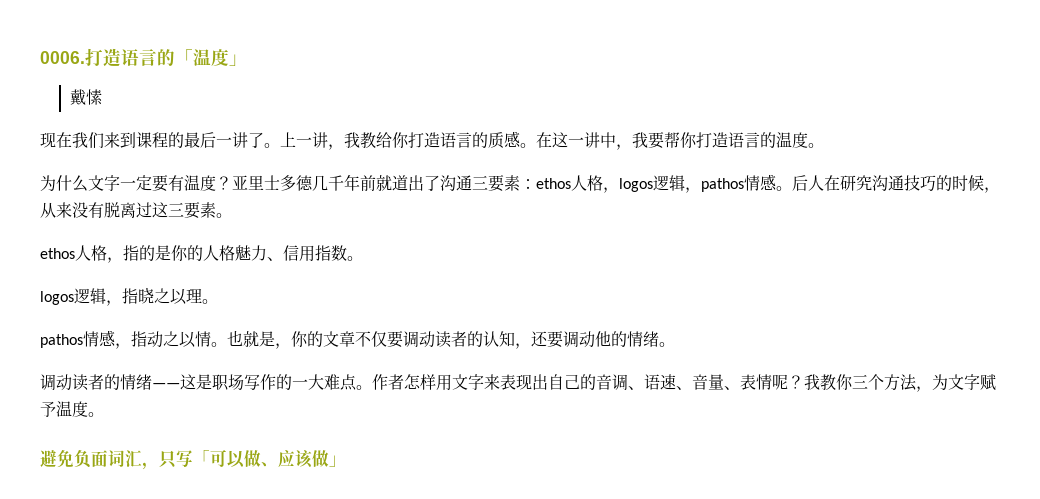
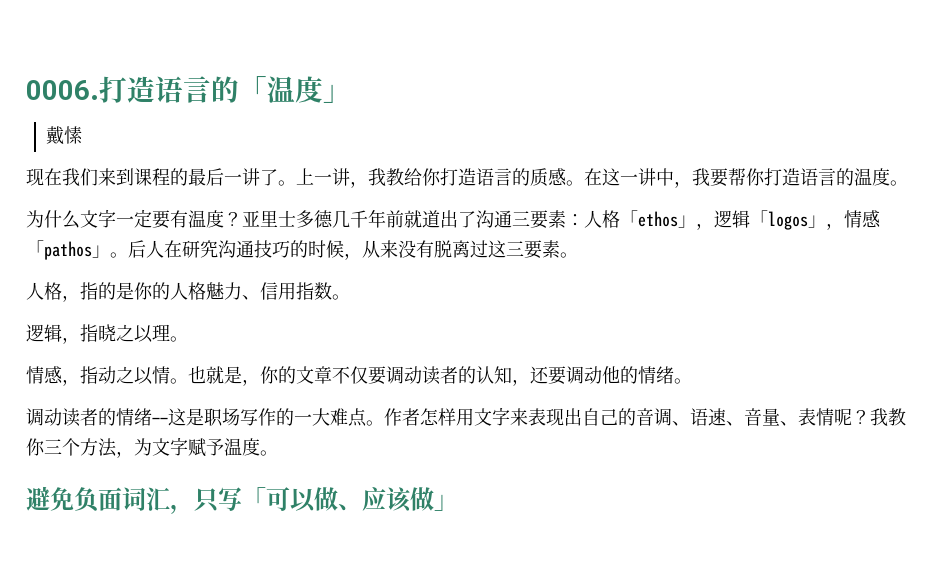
- 亚里士多德几千年前就道出了沟通三要素：ethos人格，logos逻辑，pathos情感。
+ 亚里士多德几千年前就道出了沟通三要素：人格「ethos」，逻辑「logos」，情感「pathos」。
- ethos人格，指的是你的人格魅力、信用指数。
+ 人格，指的是你的人格魅力、信用指数。
- logos逻辑，指晓之以理。
+ 逻辑，指晓之以理。
- pathos情感，指动之以情。
+ 情感，指动之以情。

